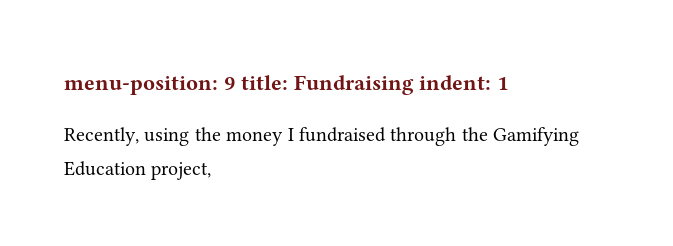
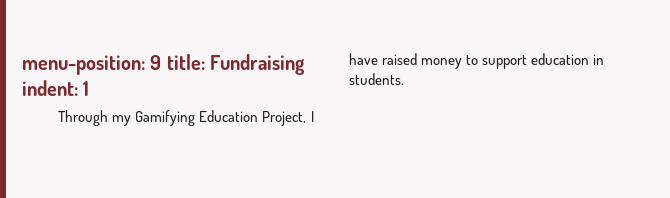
- Recently, using the money I fundraised through the Gamifying Education project,
+ Through my Gamifying Education Project, I have raised money to support education in students.

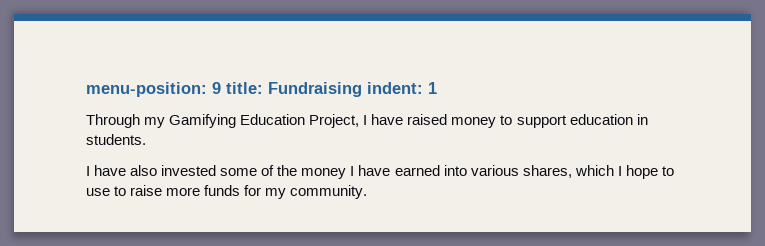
+ I have also invested some of the money I have earned into various shares, which I hope to use to raise more funds for my community.

